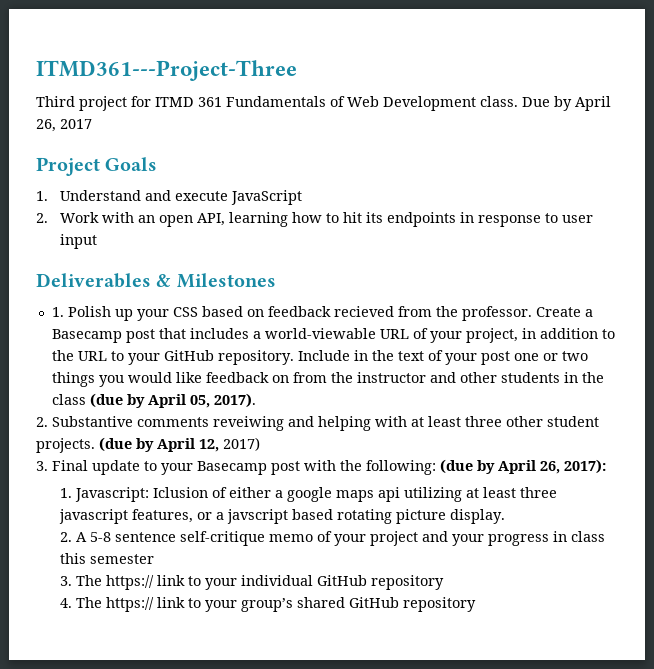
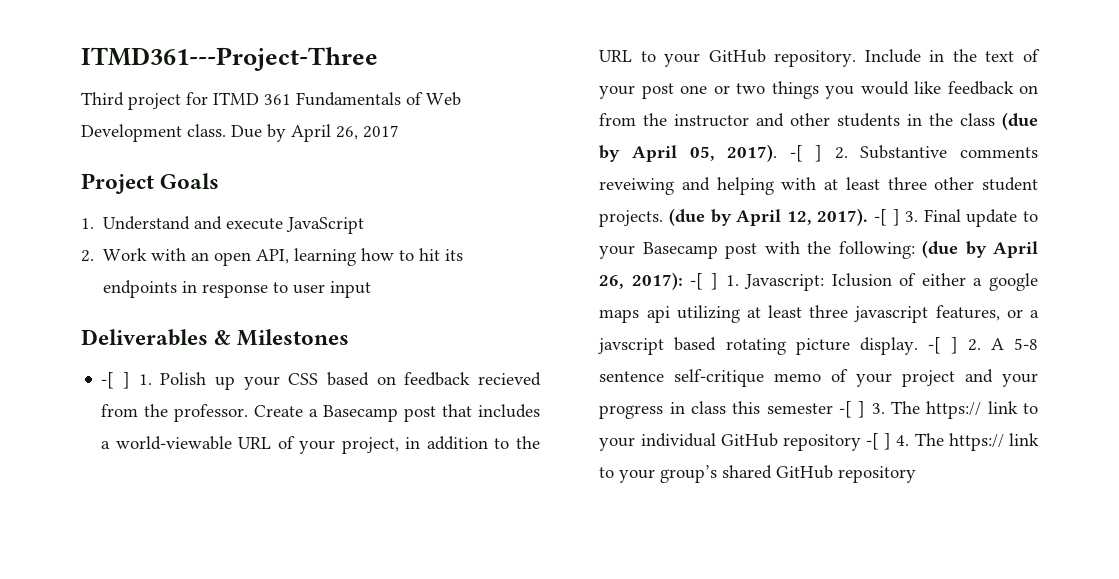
- 1. Polish up your CSS based on feedback recieved from the professor.
+ -[ ] 1. Polish up your CSS based on feedback recieved from the professor.
- Include in the text of your post one or two things you would like feedback on from the instructor and other students in the class (due by April 05, 2017).
- 2. Substantive comments reveiwing and helping with at least three other student projects.
+ Include in the text of your post one or two things you would like feedback on from the instructor and other students in the class (due by April 05, 2017). -[ ] 2. Substantive comments reveiwing and helping with at least three other student projects.
- (due by April 12, 2017)
- 3. Final update to your Basecamp post with the following:
+ (due by April 12, 2017). -[ ] 3. Final update to your Basecamp post with the following:
- (due by April 26, 2017):
- 1. Javascript:
+ (due by April 26, 2017): -[ ] 1. Javascript:
- Iclusion of either a google maps api utilizing at least three javascript features, or a javscript based rotating picture display.
- 2. A 5-8 sentence self-critique memo of your project and your progress in class this semester
- 3. The https:// link to your individual GitHub repository
- 4. The https:// link to your group’s shared GitHub repository
+ Iclusion of either a google maps api utilizing at least three javascript features, or a javscript based rotating picture display. -[ ] 2. A 5-8 sentence self-critique memo of your project and your progress in class this semester -[ ] 3. The https:// link to your individual GitHub repository -[ ] 4. The https:// link to your group’s shared GitHub repository

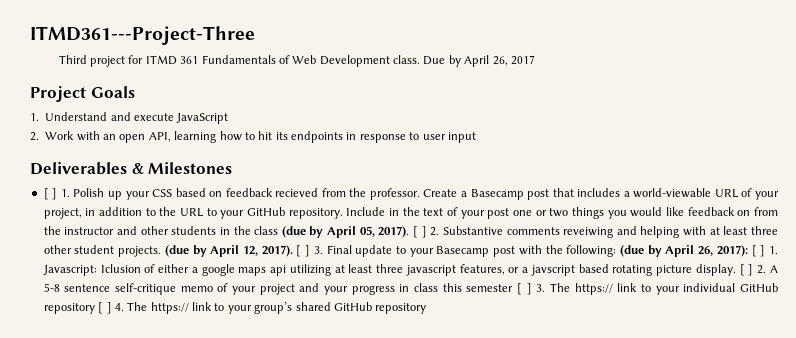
- -[ ] 1. Polish up your CSS based on feedback recieved from the professor.
+ [ ] 1. Polish up your CSS based on feedback recieved from the professor.
- -[ ] 2. Substantive comments reveiwing and helping with at least three other student projects.
+ [ ] 2. Substantive comments reveiwing and helping with at least three other student projects.
- -[ ] 3. Final update to your Basecamp post with the following: (due by April 26, 2017): -[ ] 1. Javascript: Iclusion of either a google maps api utilizing at least three javascript features, or a javscript based rotating picture display.
+ [ ] 3. Final update to your Basecamp post with the following: (due by April 26, 2017): [ ] 1. Javascript: Iclusion of either a google maps api utilizing at least three javascript features, or a javscript based rotating picture display.
- -[ ] 2. A 5-8 sentence self-critique memo of your project and your progress in class this semester -[ ] 3. The https:// link to your individual GitHub repository -[ ] 4. The https:// link to your group’s shared GitHub repository
+ [ ] 2. A 5-8 sentence self-critique memo of your project and your progress in class this semester [ ] 3. The https:// link to your individual GitHub repository [ ] 4. The https:// link to your group’s shared GitHub repository

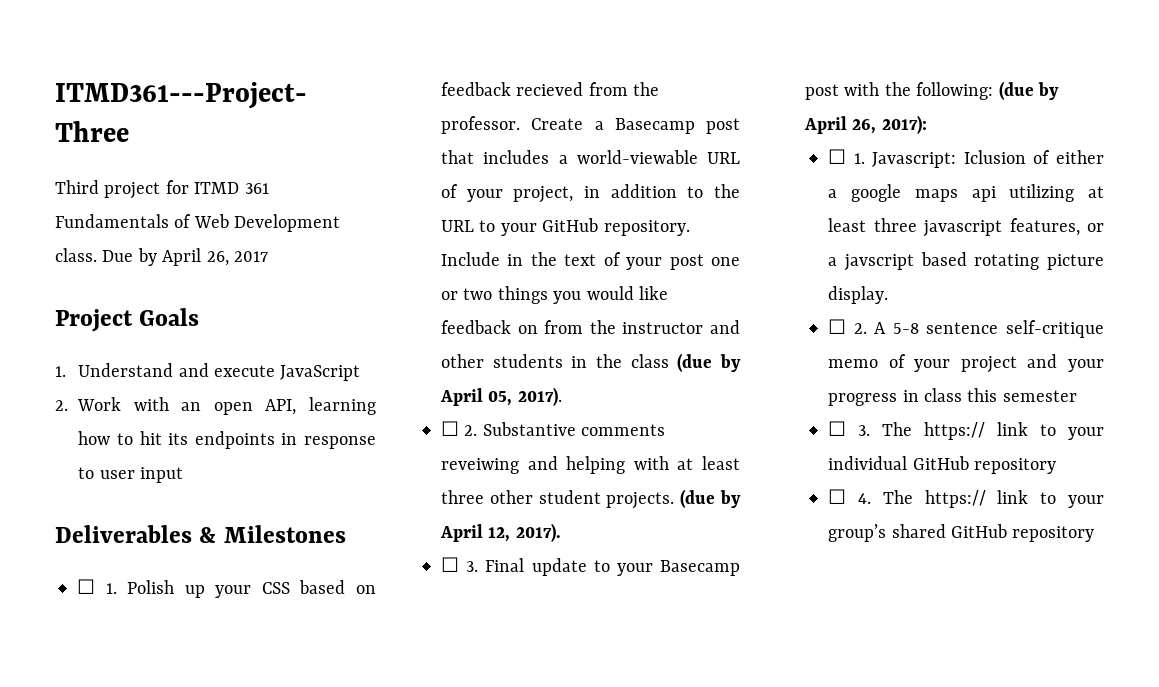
- [ ] 1. Polish up your CSS based on feedback recieved from the professor.
+ ☐ 1. Polish up your CSS based on feedback recieved from the professor.
- Include in the text of your post one or two things you would like feedback on from the instructor and other students in the class (due by April 05, 2017). [ ] 2. Substantive comments reveiwing and helping with at least three other student projects.
+ Include in the text of your post one or two things you would like feedback on from the instructor and other students in the class (due by April 05, 2017).
+ ☐ 2. Substantive comments reveiwing and helping with at least three other student projects.
- (due by April 12, 2017). [ ] 3. Final update to your Basecamp post with the following:
+ (due by April 12, 2017).
+ ☐ 3. Final update to your Basecamp post with the following:
- (due by April 26, 2017): [ ] 1. Javascript:
+ (due by April 26, 2017):
+ ☐ 1. Javascript:
- Iclusion of either a google maps api utilizing at least three javascript features, or a javscript based rotating picture display. [ ] 2. A 5-8 sentence self-critique memo of your project and your progress in class this semester [ ] 3. The https:// link to your individual GitHub repository [ ] 4. The https:// link to your group’s shared GitHub repository
+ Iclusion of either a google maps api utilizing at least three javascript features, or a javscript based rotating picture display.
+ ☐ 2. A 5-8 sentence self-critique memo of your project and your progress in class this semester
+ ☐ 3. The https:// link to your individual GitHub repository
+ ☐ 4. The https:// link to your group’s shared GitHub repository

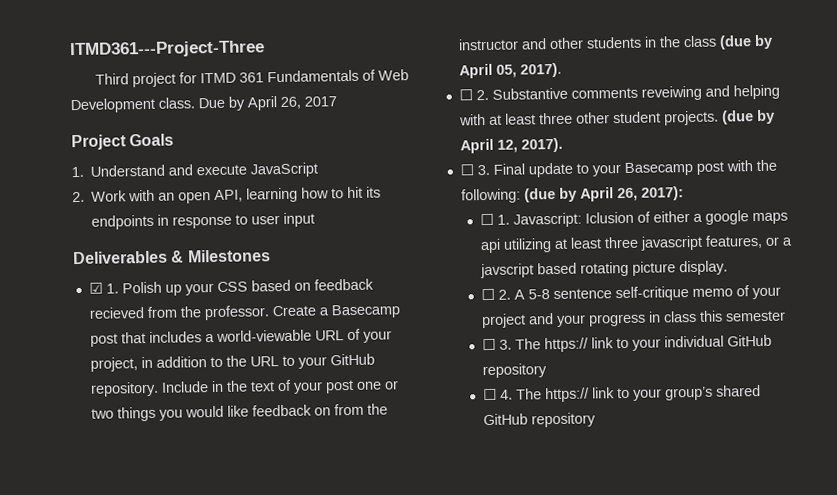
- ☐ 1. Polish up your CSS based on feedback recieved from the professor.
+ ☑ 1. Polish up your CSS based on feedback recieved from the professor.

